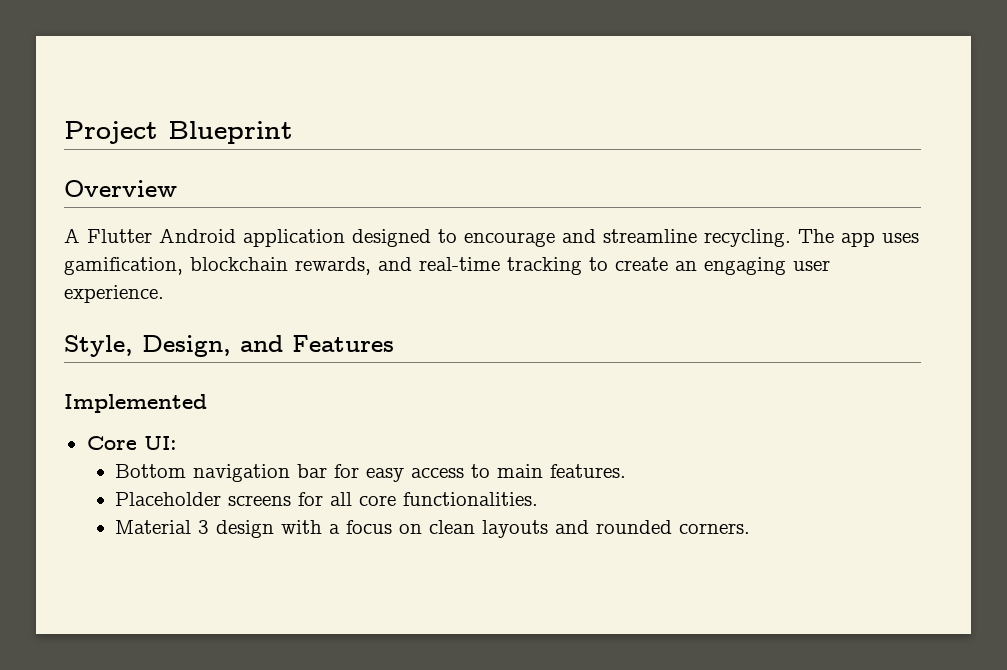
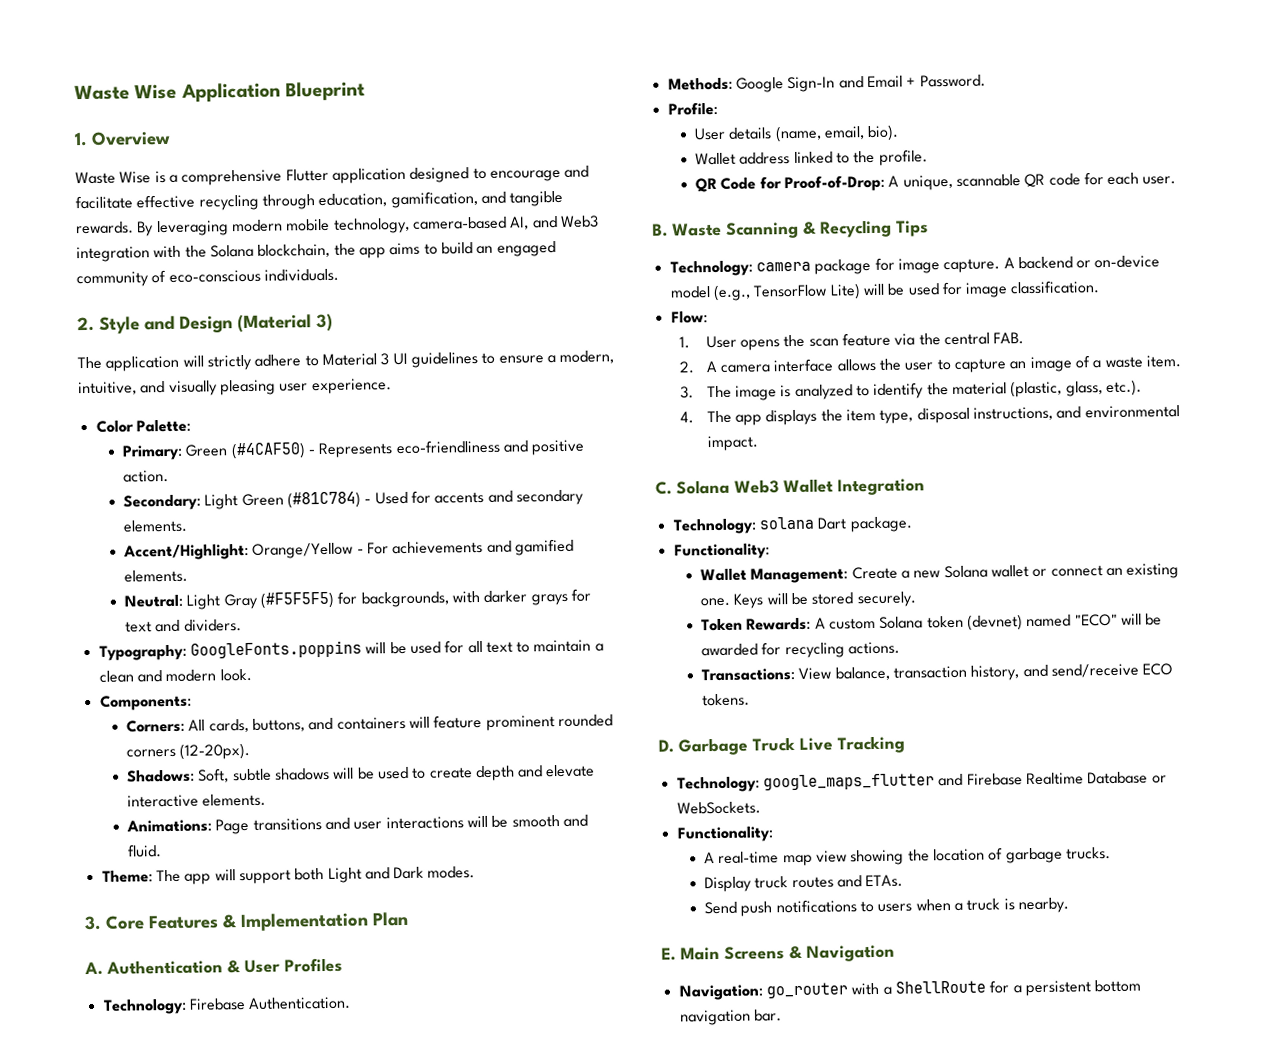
- Project Blueprint
+ Waste Wise Application Blueprint
- Overview
+ 1. Overview
- A Flutter Android application designed to encourage and streamline recycling. The app uses gamification, blockchain rewards, and real-time tracking to create an engaging user experience.
- Style, Design, and Features
- Implemented
- Core UI:
- Bottom navigation bar for easy access to main features.
- Placeholder screens for all core functionalities.
- Material 3 design with a focus on clean layouts and rounded corners.
+ Waste Wise is a comprehensive Flutter application designed to encourage and facilitate effective recycling through education, gamification, and tangible rewards. By leveraging modern mobile technology, camera-based AI, and Web3 integration with the Solana blockchain, the app aims to build an engaged community of eco-conscious individuals.
+ 2. Style and Design (Material 3)
+ The application will strictly adhere to Material 3 UI guidelines to ensure a modern, intuitive, and visually pleasing user experience.
+ Color Palette:
+ Primary: Green (#4CAF50) - Represents eco-friendliness and positive action.
+ Secondary: Light Green (#81C784) - Used for accents and secondary elements.
+ Accent/Highlight: Orange/Yellow - For achievements and gamified elements.
+ Neutral: Light Gray (#F5F5F5) for backgrounds, with darker grays for text and dividers.
+ Typography: GoogleFonts.poppins will be used for all text to maintain a clean and modern look.
+ Components:
+ Corners: All cards, buttons, and containers will feature prominent rounded corners (12-20px).
+ Shadows: Soft, subtle shadows will be used to create depth and elevate interactive elements.
+ Animations: Page transitions and user interactions will be smooth and fluid.
+ Theme: The app will support both Light and Dark modes.
+ 3. Core Features & Implementation Plan
+ A. Authentication & User Profiles
+ Technology: Firebase Authentication.
+ Methods: Google Sign-In and Email + Password.
+ Profile:
+ User details (name, email, bio).
+ Wallet address linked to the profile.
+ QR Code for Proof-of-Drop: A unique, scannable QR code for each user.
+ B. Waste Scanning & Recycling Tips
+ Technology: camera package for image capture. A backend or on-device model (e.g., TensorFlow Lite) will be used for image classification.
+ Flow:
+ 1. User opens the scan feature via the central FAB.
+ 2. A camera interface allows the user to capture an image of a waste item.
+ 3. The image is analyzed to identify the material (plastic, glass, etc.).
+ 4. The app displays the item type, disposal instructions, and environmental impact.
+ C. Solana Web3 Wallet Integration
+ Technology: solana Dart package.
+ Functionality:
+ Wallet Management: Create a new Solana wallet or connect an existing one. Keys will be stored securely.
+ Token Rewards: A custom Solana token (devnet) named "ECO" will be awarded for recycling actions.
+ Transactions: View balance, transaction history, and send/receive ECO tokens.
+ D. Garbage Truck Live Tracking
+ Technology: google_maps_flutter and Firebase Realtime Database or WebSockets.
+ Functionality:
+ A real-time map view showing the location of garbage trucks.
+ Display truck routes and ETAs.
+ Send push notifications to users when a truck is nearby.
+ E. Main Screens & Navigation
+ Navigation: go_router with a ShellRoute for a persistent bottom navigation bar.

